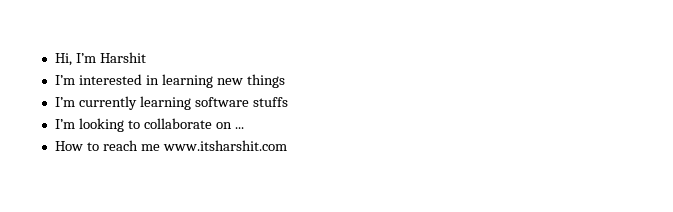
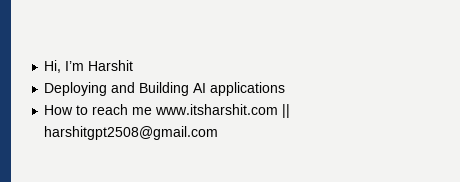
- I’m interested in learning new things
- I’m currently learning software stuffs
- I’m looking to collaborate on ...
+ Deploying and Building AI applications
- How to reach me www.itsharshit.com
+ How to reach me www.itsharshit.com || harshitgpt2508@gmail.com

